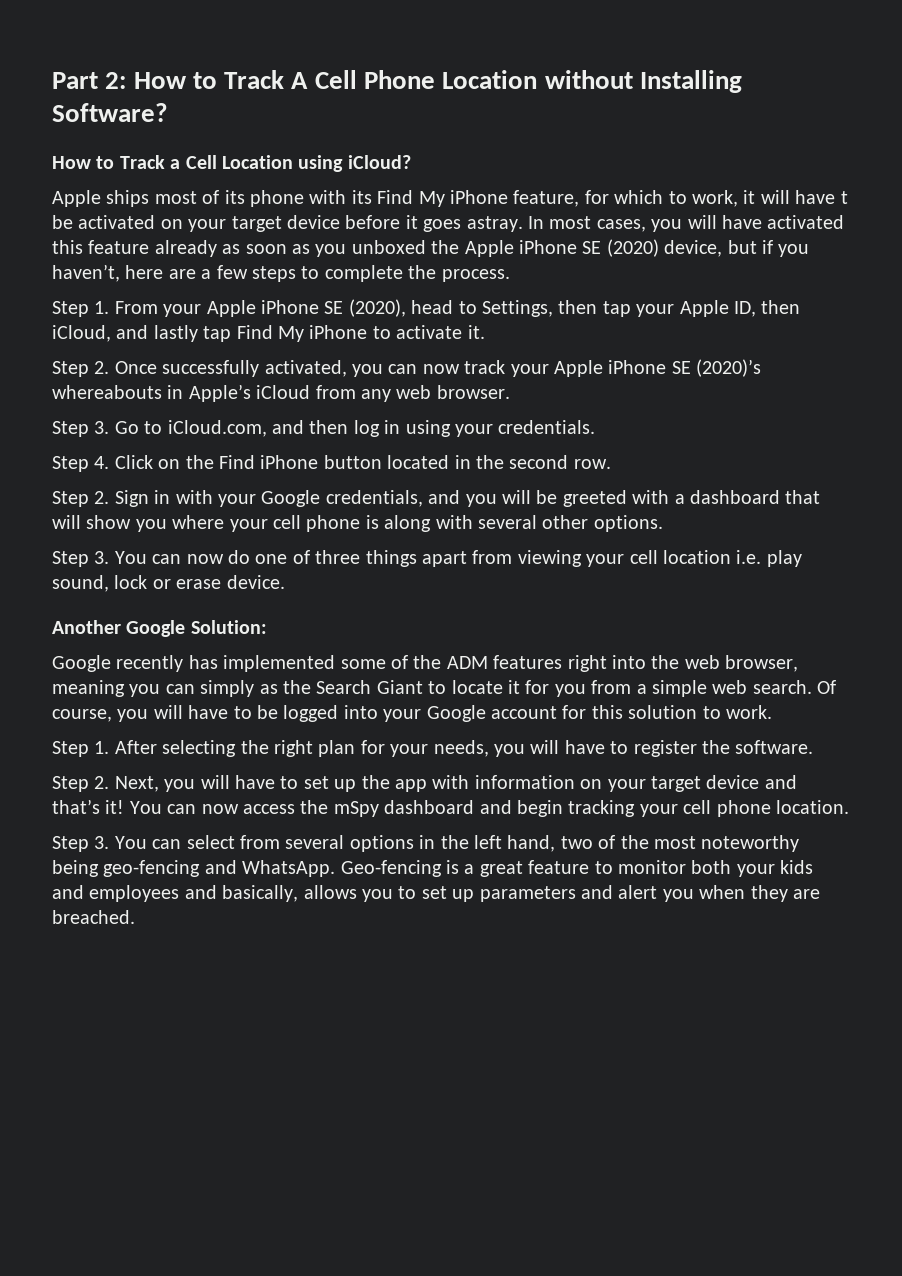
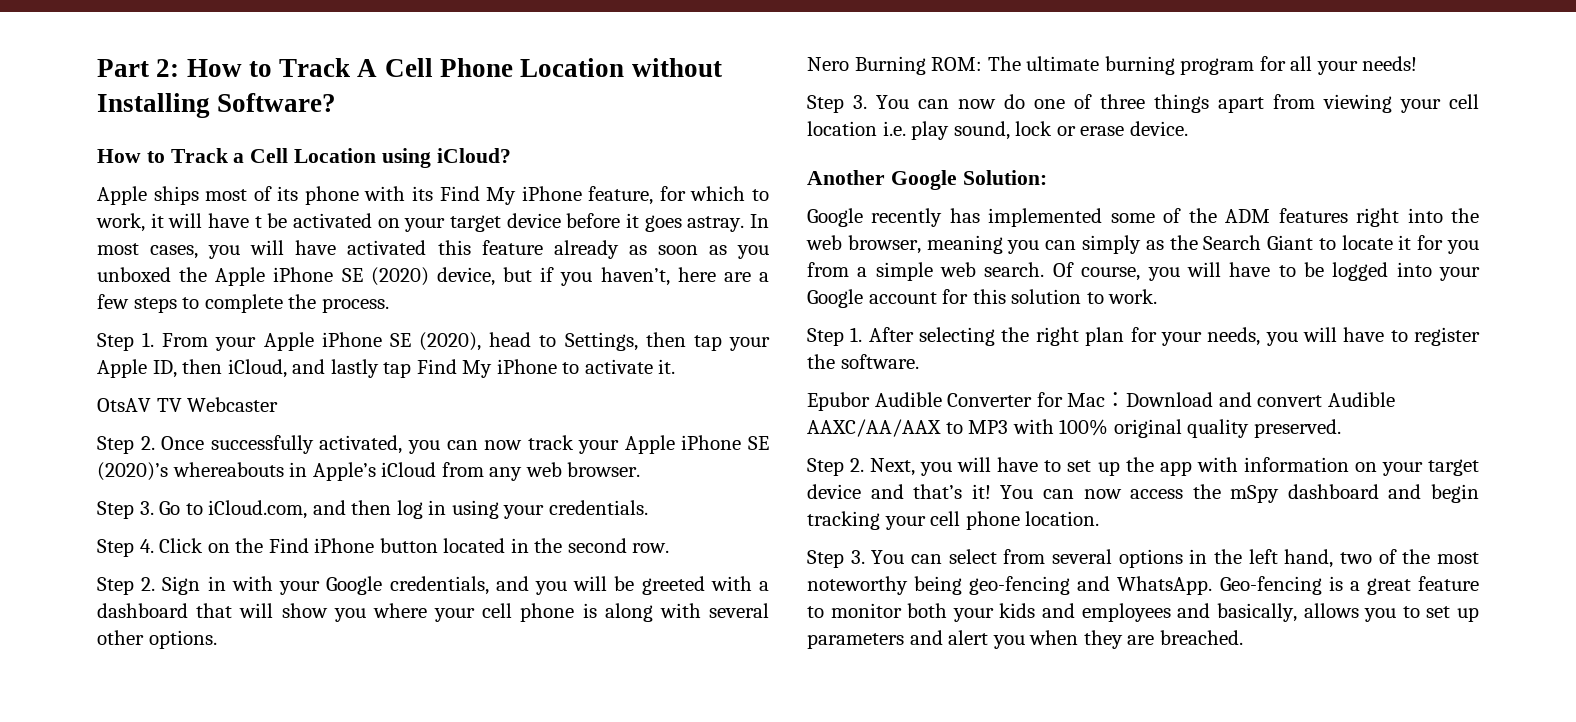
+ OtsAV TV Webcaster
+ Nero Burning ROM: The ultimate burning program for all your needs!
+ Epubor Audible Converter for Mac：Download and convert Audible AAXC/AA/AAX to MP3 with 100% original quality preserved.

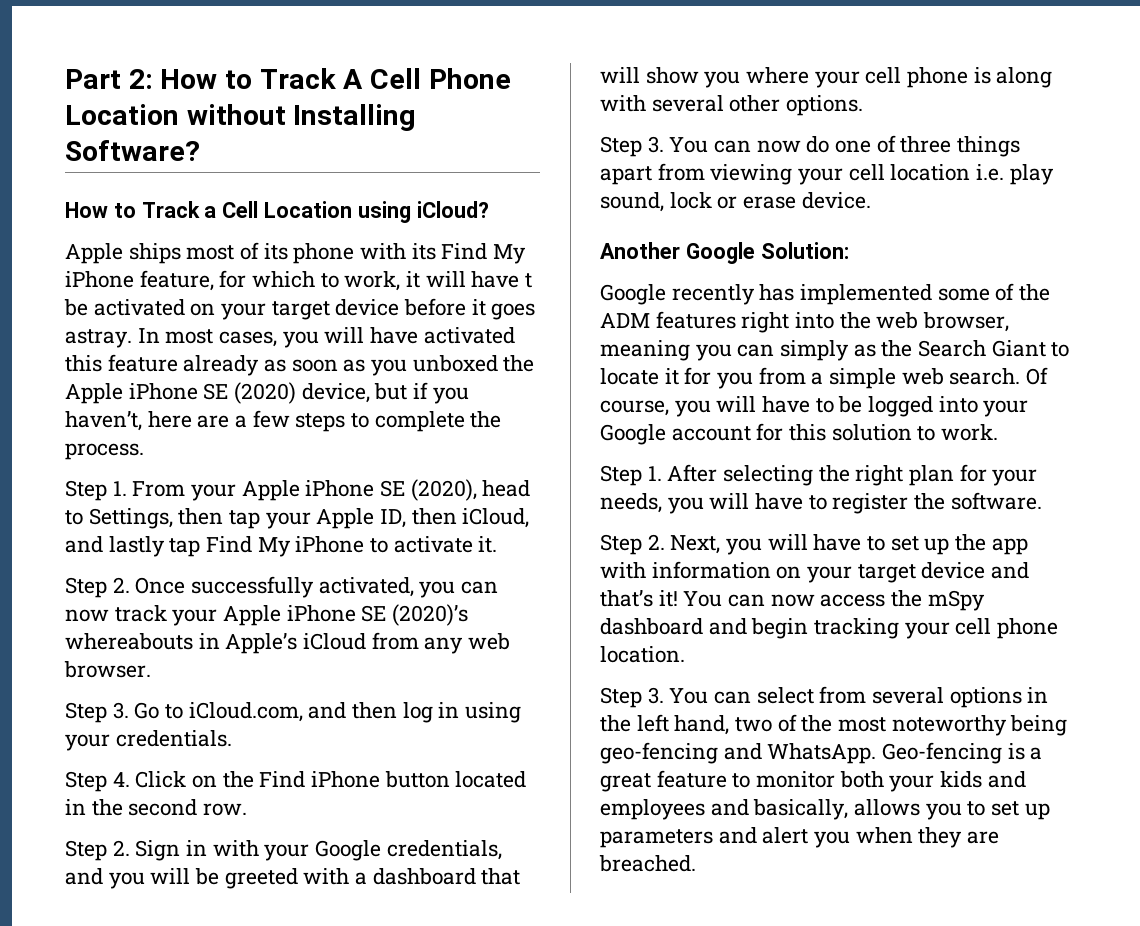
- OtsAV TV Webcaster
- Nero Burning ROM: The ultimate burning program for all your needs!
- Epubor Audible Converter for Mac：Download and convert Audible AAXC/AA/AAX to MP3 with 100% original quality preserved.

